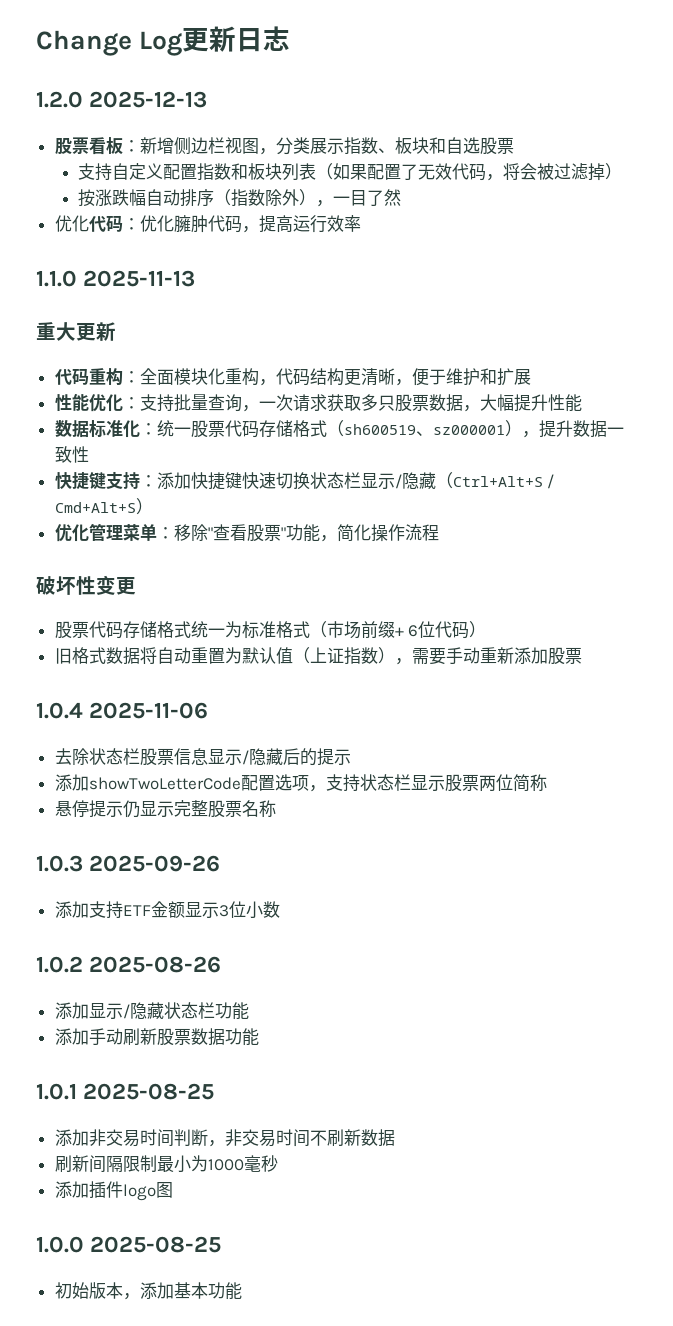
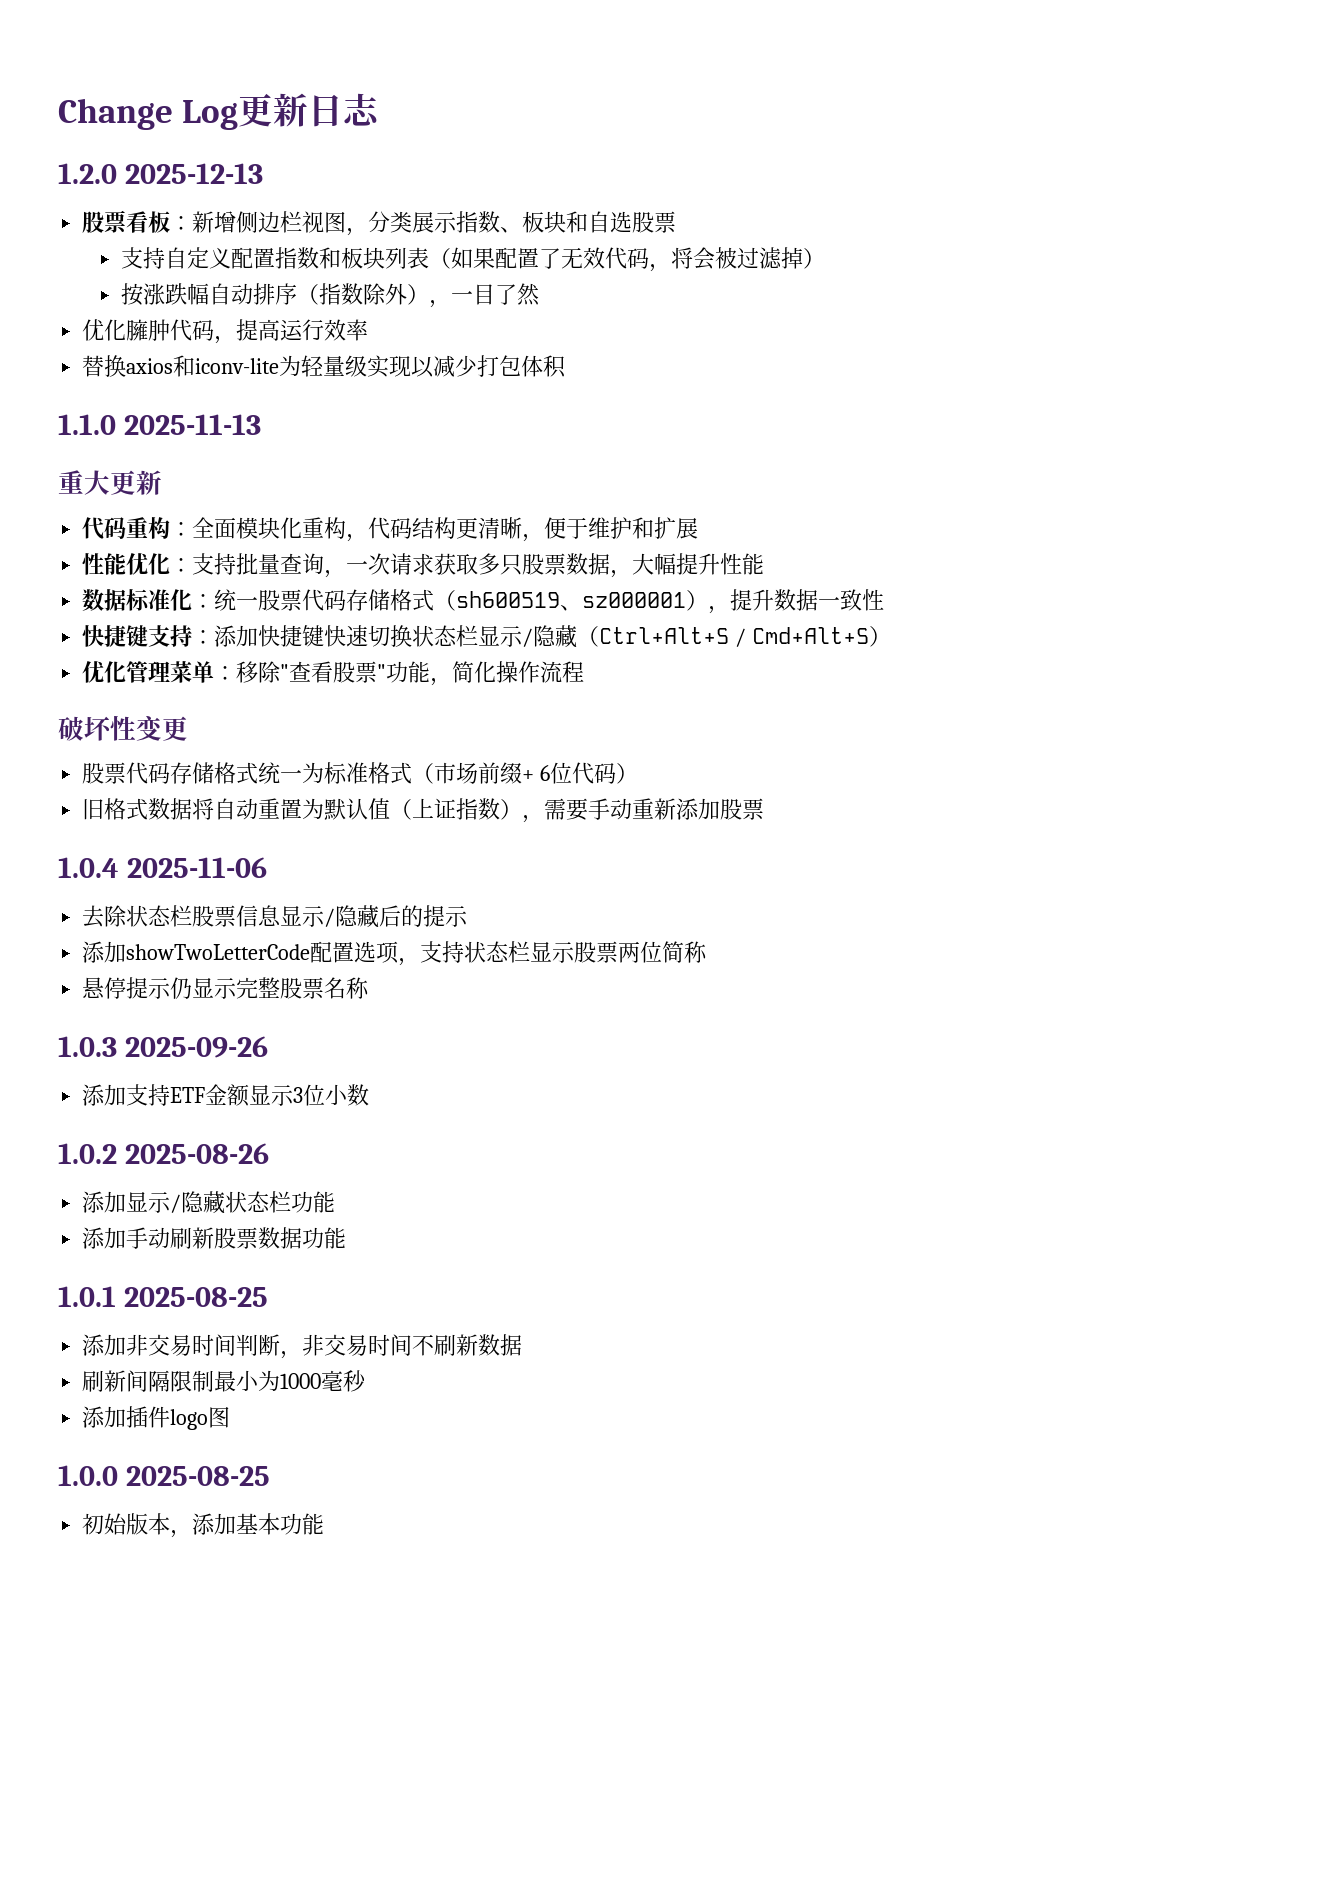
- 优化代码：优化臃肿代码，提高运行效率
+ 优化臃肿代码，提高运行效率
+ 替换axios和iconv-lite为轻量级实现以减少打包体积

